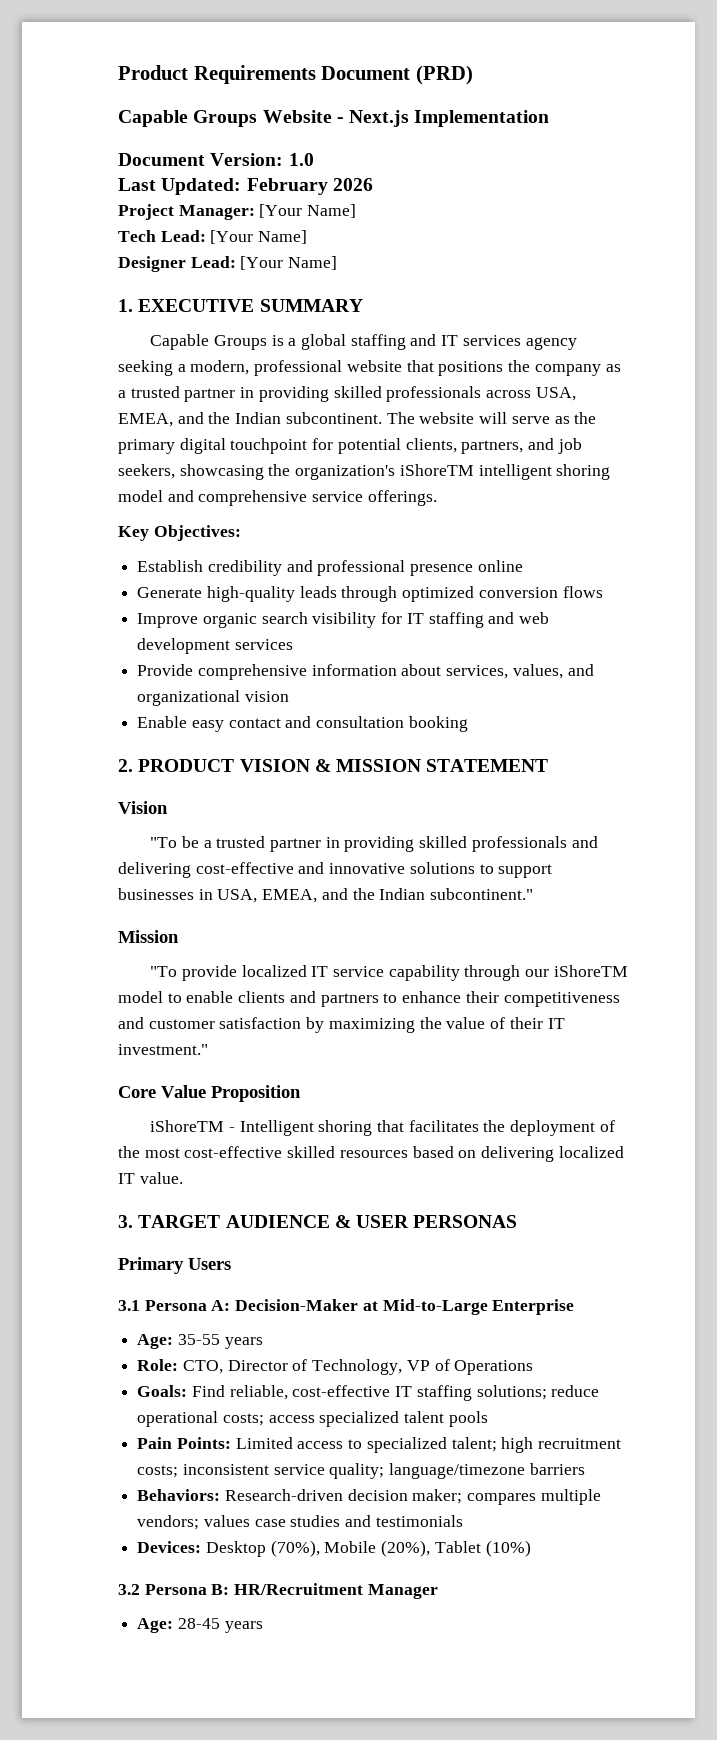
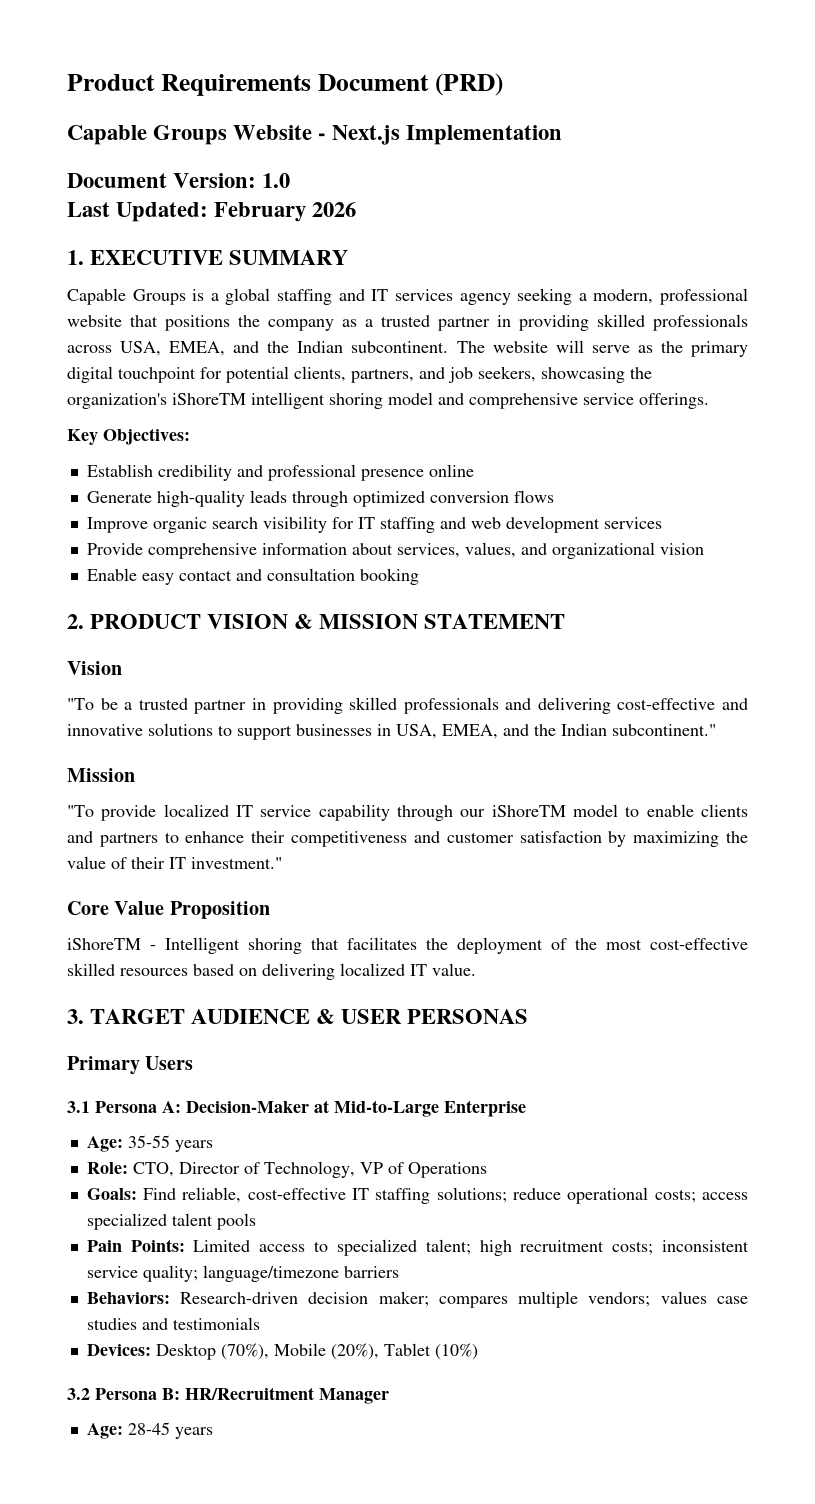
- Project Manager: [Your Name]
- Tech Lead: [Your Name]
- Designer Lead: [Your Name]

